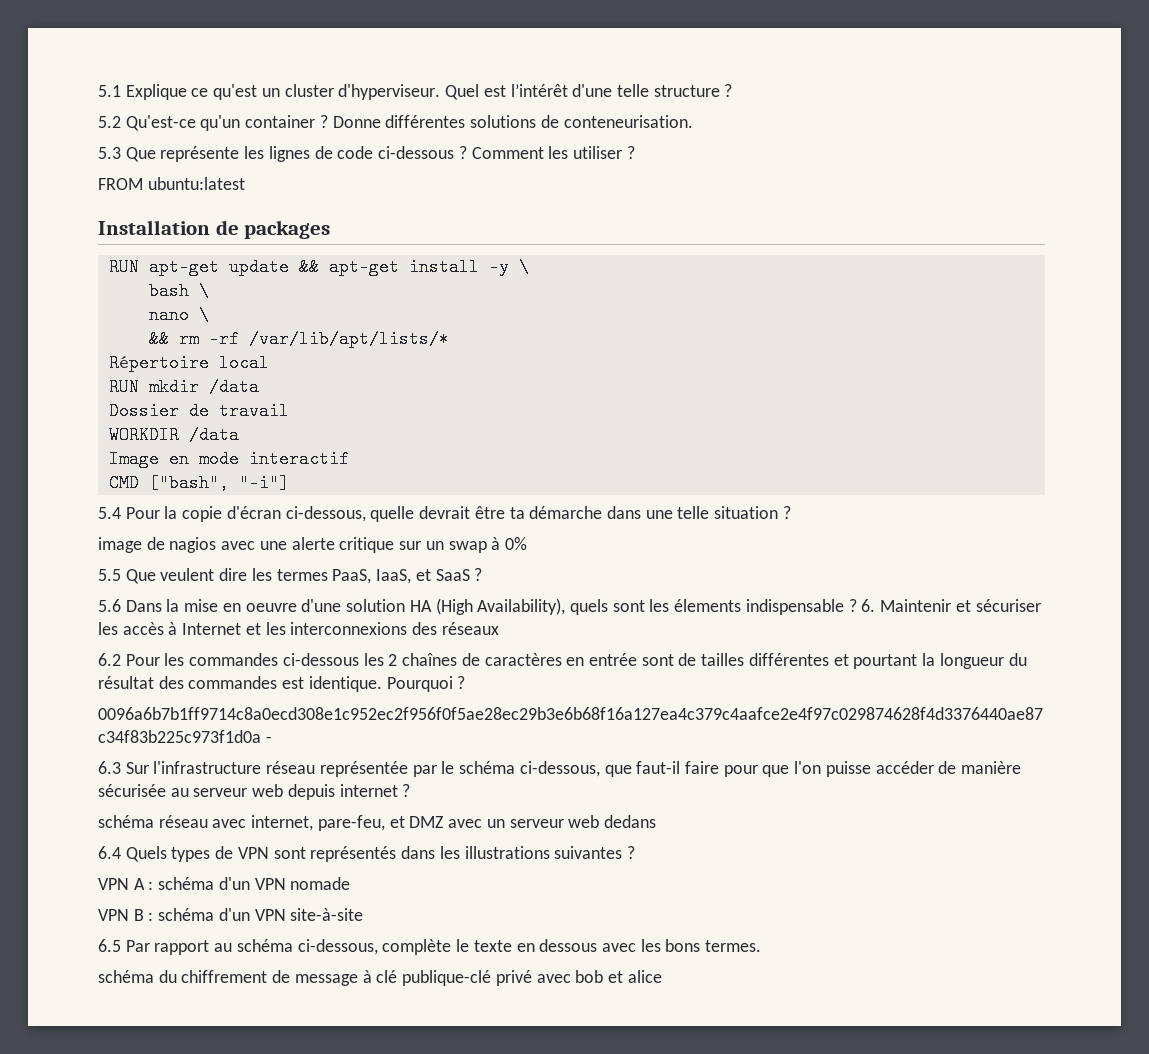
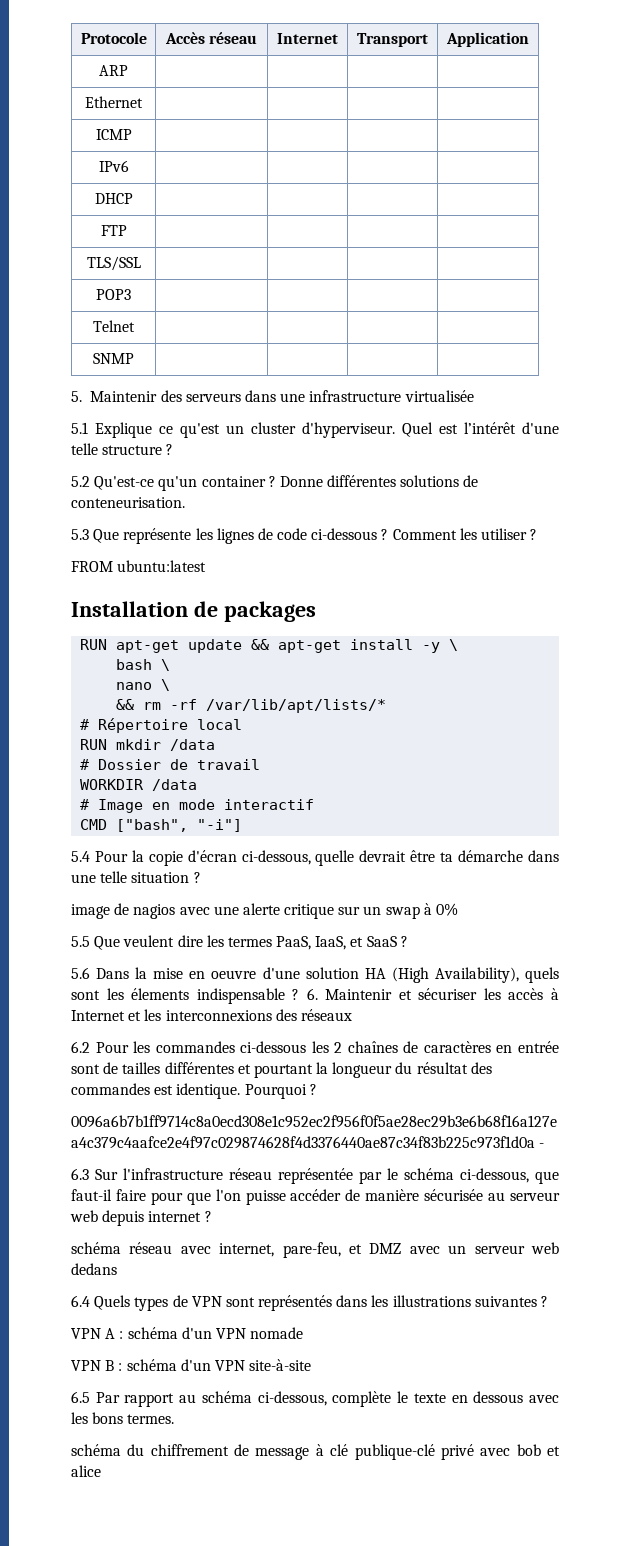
+ Protocole | Accès réseau | Internet | Transport | Application
+ ARP | | | |
+ Ethernet | | | |
+ ICMP | | | |
+ IPv6 | | | |
+ DHCP | | | |
+ FTP | | | |
+ TLS/SSL | | | |
+ POP3 | | | |
+ Telnet | | | |
+ SNMP | | | |
+ 5. Maintenir des serveurs dans une infrastructure virtualisée
- Répertoire local
+ # Répertoire local
- Dossier de travail
+ # Dossier de travail
- Image en mode interactif
+ # Image en mode interactif

